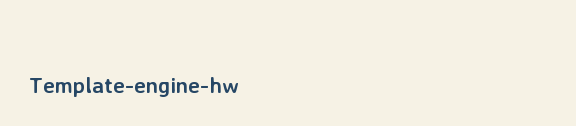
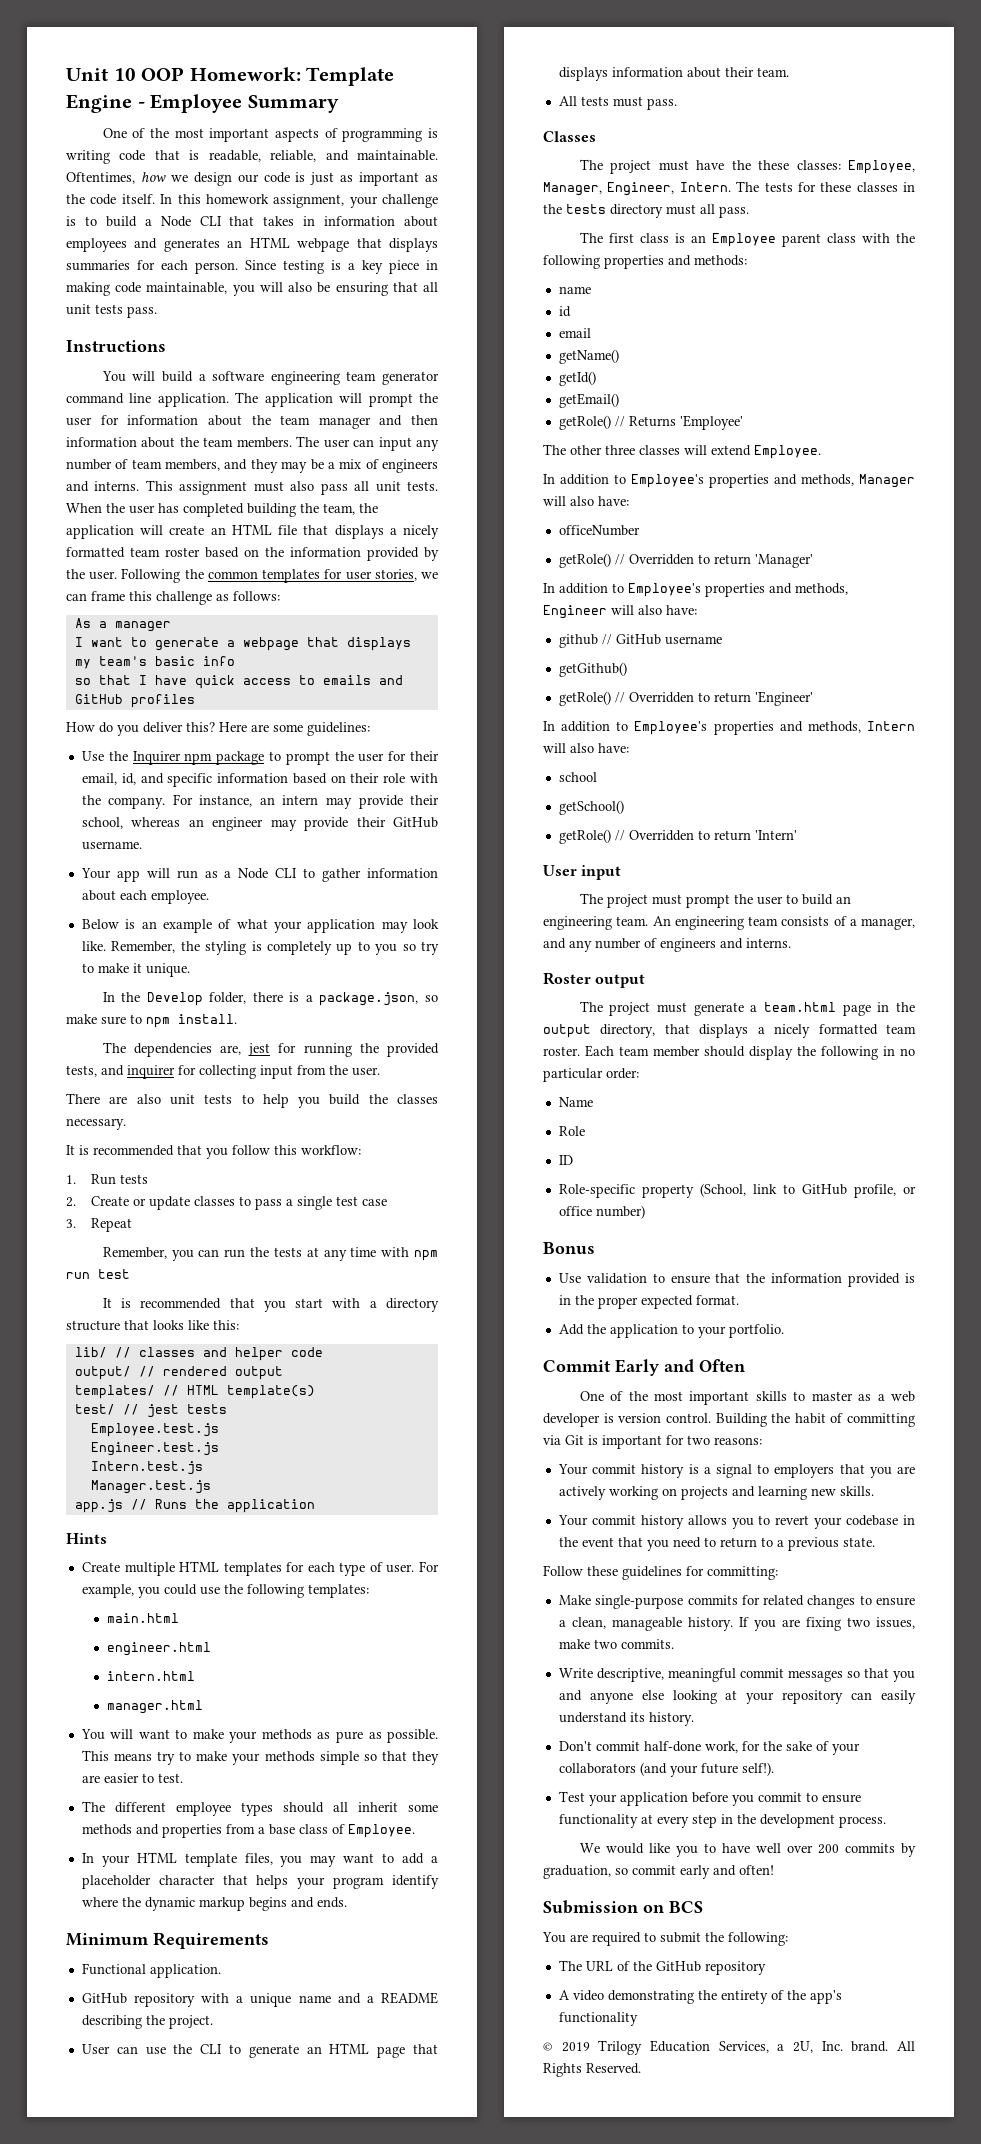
- Template-engine-hw
+ Unit 10 OOP Homework: Template Engine - Employee Summary
+ One of the most important aspects of programming is writing code that is readable, reliable, and maintainable. Oftentimes, how we design our code is just as important as the code itself. In this homework assignment, your challenge is to build a Node CLI that takes in information about employees and generates an HTML webpage that displays summaries for each person. Since testing is a key piece in making code maintainable, you will also be ensuring that all unit tests pass.
+ Instructions
+ You will build a software engineering team generator command line application. The application will prompt the user for information about the team manager and then information about the team members. The user can input any number of team members, and they may be a mix of engineers and interns. This assignment must also pass all unit tests. When the user has completed building the team, the application will create an HTML file that displays a nicely formatted team roster based on the information provided by the user. Following the common templates for user stories, we can frame this challenge as follows:
+ As a manager
+ I want to generate a webpage that displays my team's basic info
+ so that I have quick access to emails and GitHub profiles
+ How do you deliver this? Here are some guidelines:
+ Use the Inquirer npm package to prompt the user for their email, id, and specific information based on their role with the company. For instance, an intern may provide their school, whereas an engineer may provide their GitHub username.
+ Your app will run as a Node CLI to gather information about each employee.
+ Below is an example of what your application may look like. Remember, the styling is completely up to you so try to make it unique.
+ In the Develop folder, there is a package.json, so make sure to npm install.
+ The dependencies are, jest for running the provided tests, and inquirer for collecting input from the user.
+ There are also unit tests to help you build the classes necessary.
+ It is recommended that you follow this workflow:
+ 1. Run tests
+ 2. Create or update classes to pass a single test case
+ 3. Repeat
+ Remember, you can run the tests at any time with npm run test
+ It is recommended that you start with a directory structure that looks like this:
+ lib/ // classes and helper code
+ output/ // rendered output
+ templates/ // HTML template(s)
+ test/ // jest tests
+ Employee.test.js
+ Engineer.test.js
+ Intern.test.js
+ Manager.test.js
+ app.js // Runs the application
+ Hints
+ Create multiple HTML templates for each type of user. For example, you could use the following templates:
+ main.html
+ engineer.html
+ intern.html
+ manager.html
+ You will want to make your methods as pure as possible. This means try to make your methods simple so that they are easier to test.
+ The different employee types should all inherit some methods and properties from a base class of Employee.
+ In your HTML template files, you may want to add a placeholder character that helps your program identify where the dynamic markup begins and ends.
+ Minimum Requirements
+ Functional application.
+ GitHub repository with a unique name and a README describing the project.
+ User can use the CLI to generate an HTML page that displays information about their team.
+ All tests must pass.
+ Classes
+ The project must have the these classes: Employee, Manager, Engineer, Intern. The tests for these classes in the tests directory must all pass.
+ The first class is an Employee parent class with the following properties and methods:
+ name
+ id
+ email
+ getName()
+ getId()
+ getEmail()
+ getRole() // Returns 'Employee'
+ The other three classes will extend Employee.
+ In addition to Employee's properties and methods, Manager will also have:
+ officeNumber
+ getRole() // Overridden to return 'Manager'
+ In addition to Employee's properties and methods, Engineer will also have:
+ github // GitHub username
+ getGithub()
+ getRole() // Overridden to return 'Engineer'
+ In addition to Employee's properties and methods, Intern will also have:
+ school
+ getSchool()
+ getRole() // Overridden to return 'Intern'
+ User input
+ The project must prompt the user to build an engineering team. An engineering team consists of a manager, and any number of engineers and interns.
+ Roster output
+ The project must generate a team.html page in the output directory, that displays a nicely formatted team roster. Each team member should display the following in no particular order:
+ Name
+ Role
+ ID
+ Role-specific property (School, link to GitHub profile, or office number)
+ Bonus
+ Use validation to ensure that the information provided is in the proper expected format.
+ Add the application to your portfolio.
+ Commit Early and Often
+ One of the most important skills to master as a web developer is version control. Building the habit of committing via Git is important for two reasons:
+ Your commit history is a signal to employers that you are actively working on projects and learning new skills.
+ Your commit history allows you to revert your codebase in the event that you need to return to a previous state.
+ Follow these guidelines for committing:
+ Make single-purpose commits for related changes to ensure a clean, manageable history. If you are fixing two issues, make two commits.
+ Write descriptive, meaningful commit messages so that you and anyone else looking at your repository can easily understand its history.
+ Don't commit half-done work, for the sake of your collaborators (and your future self!).
+ Test your application before you commit to ensure functionality at every step in the development process.
+ We would like you to have well over 200 commits by graduation, so commit early and often!
+ Submission on BCS
+ You are required to submit the following:
+ The URL of the GitHub repository
+ A video demonstrating the entirety of the app's functionality
+ © 2019 Trilogy Education Services, a 2U, Inc. brand. All Rights Reserved.

